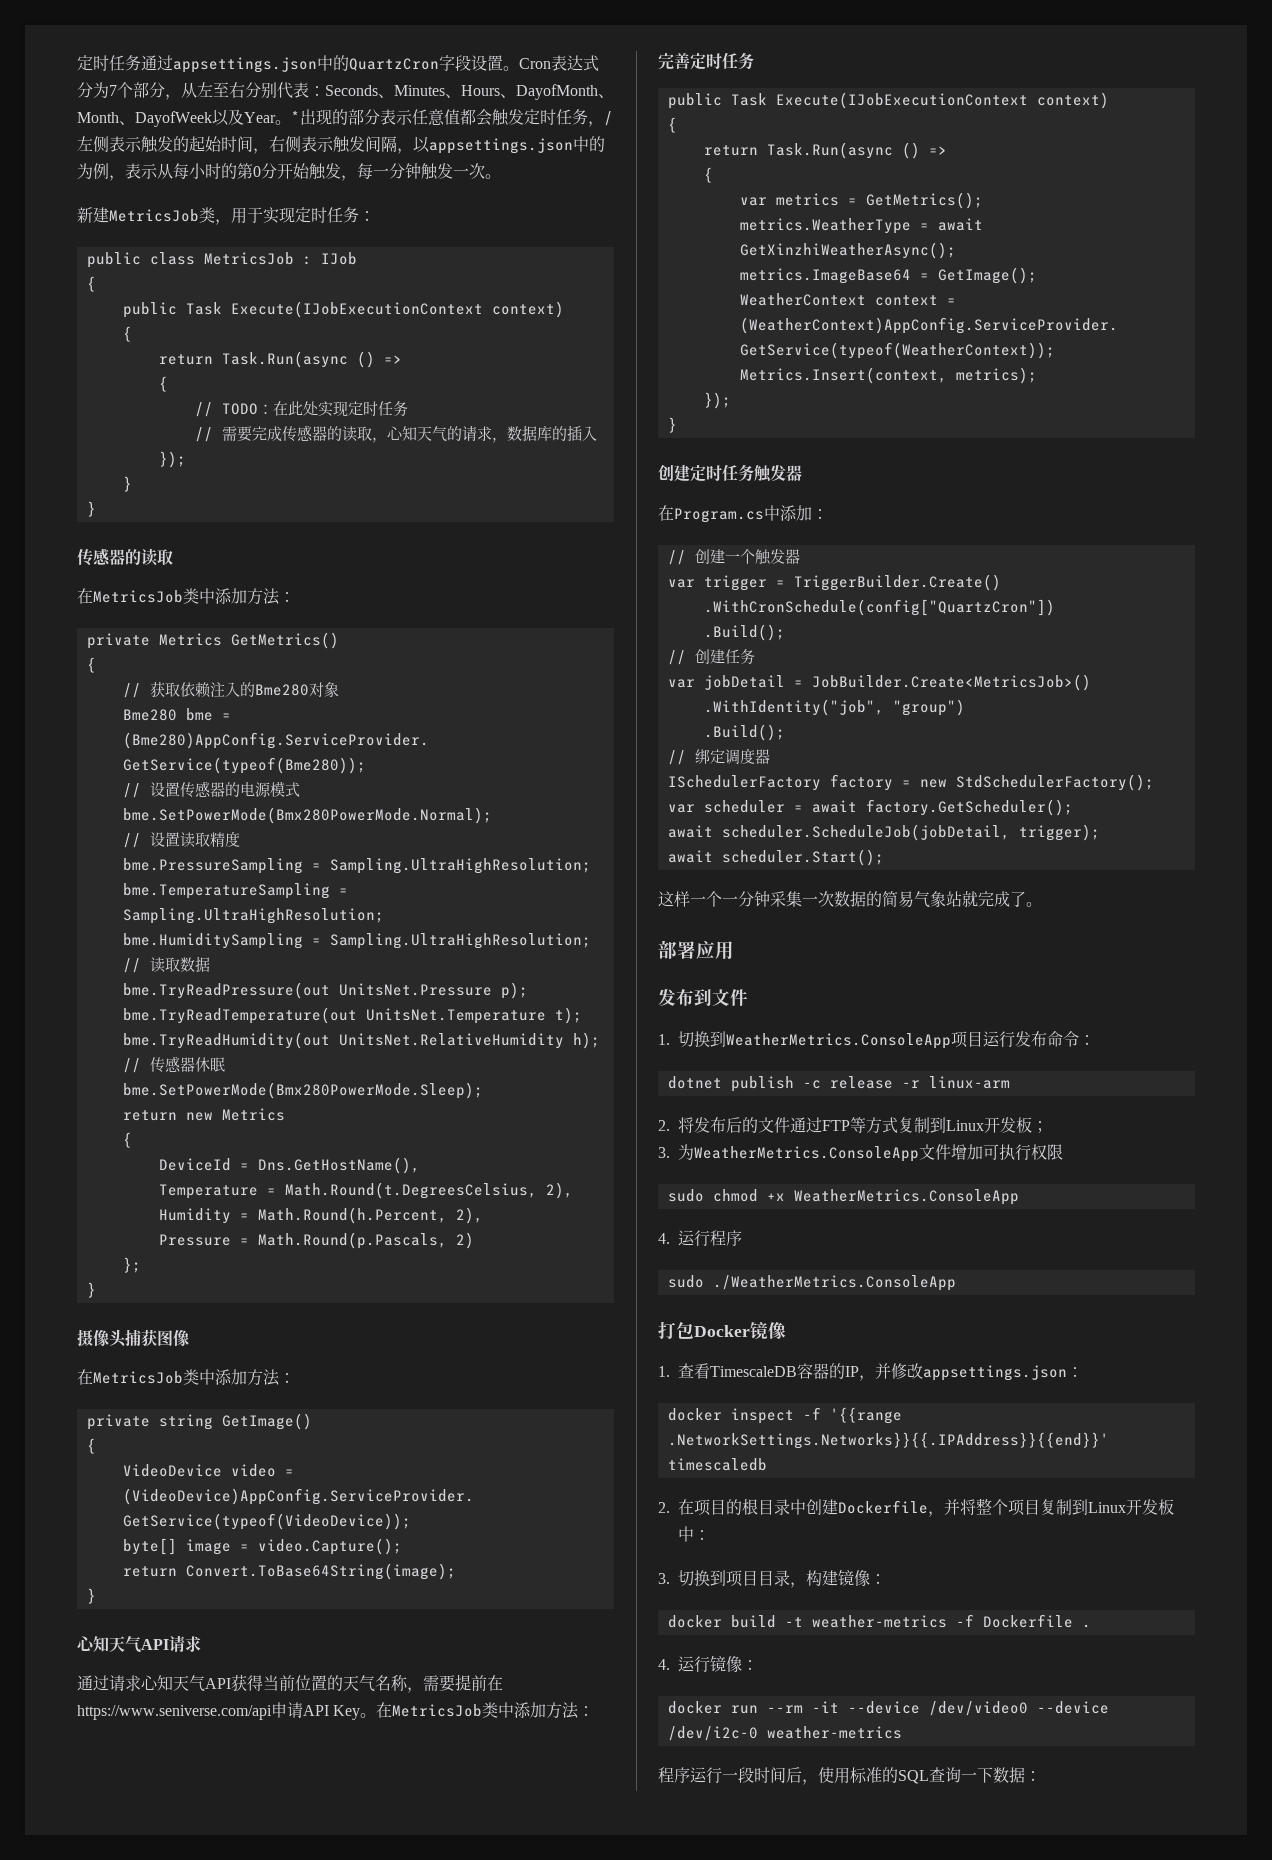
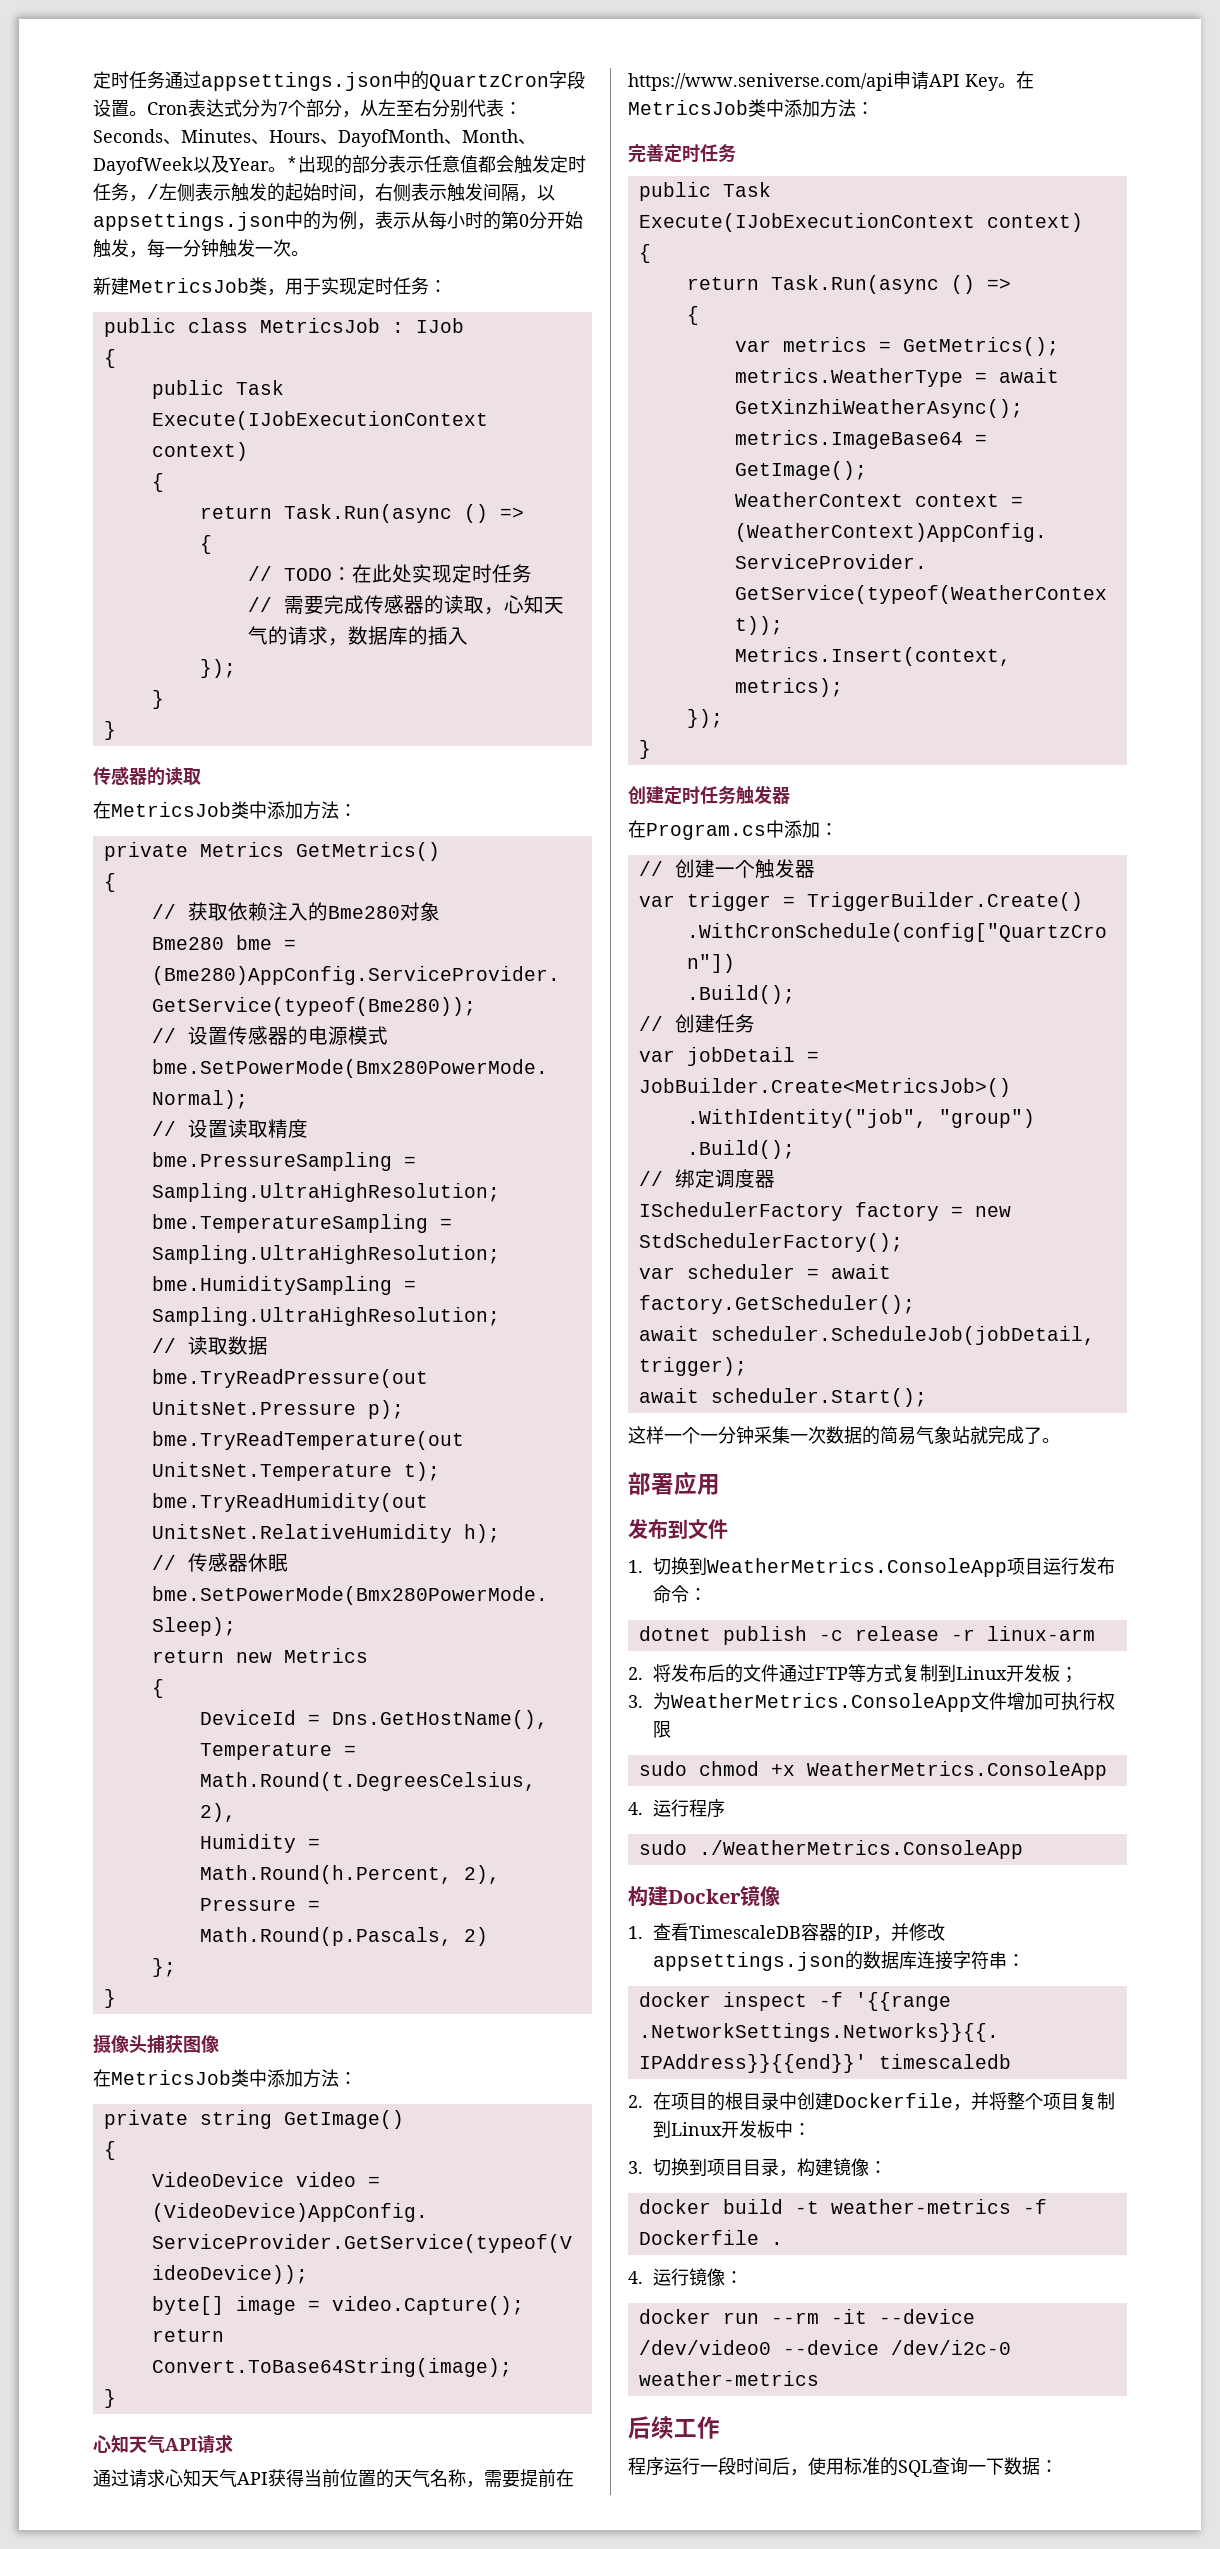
- 打包Docker镜像
+ 构建Docker镜像
- 1.查看TimescaleDB容器的IP，并修改appsettings.json：
+ 1.查看TimescaleDB容器的IP，并修改appsettings.json的数据库连接字符串：
+ 后续工作

